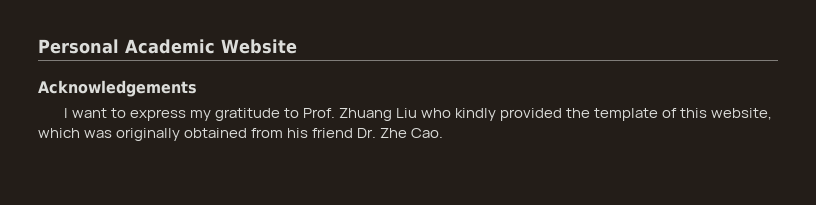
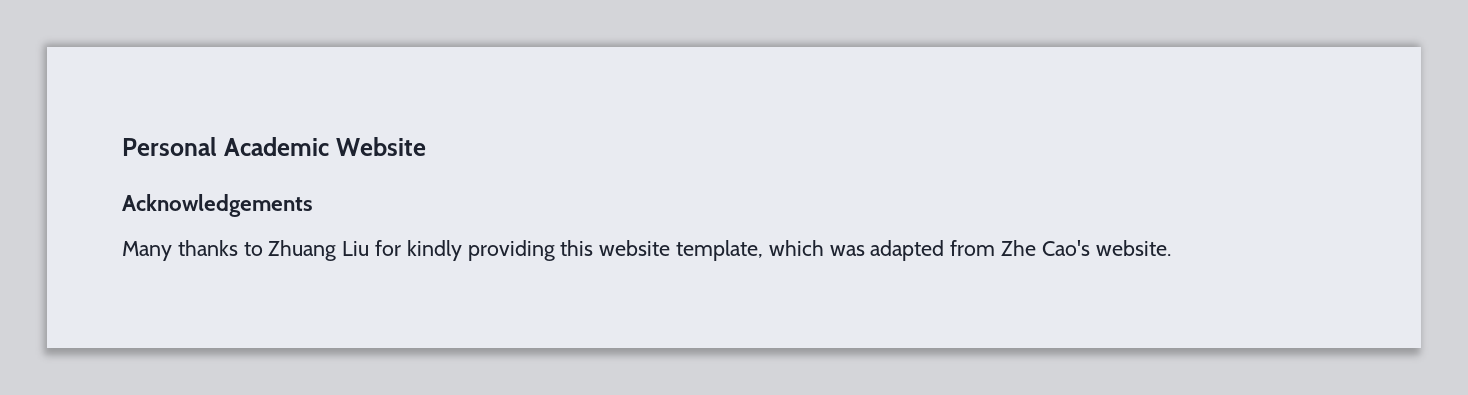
- I want to express my gratitude to Prof. Zhuang Liu who kindly provided the template of this website, which was originally obtained from his friend Dr. Zhe Cao.
+ Many thanks to Zhuang Liu for kindly providing this website template, which was adapted from Zhe Cao's website.

